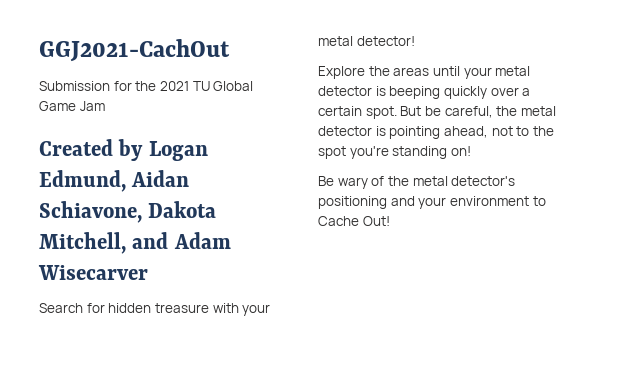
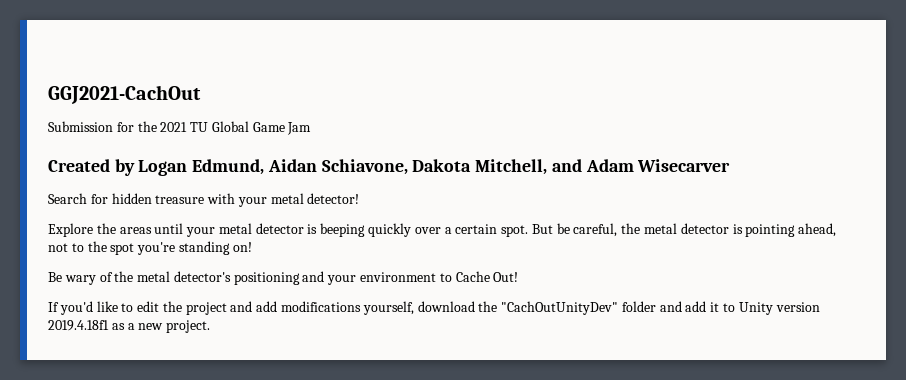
+ If you'd like to edit the project and add modifications yourself, download the "CachOutUnityDev" folder and add it to Unity version 2019.4.18f1 as a new project.

